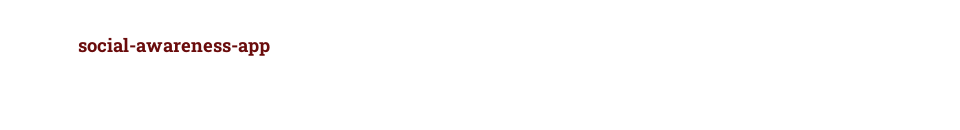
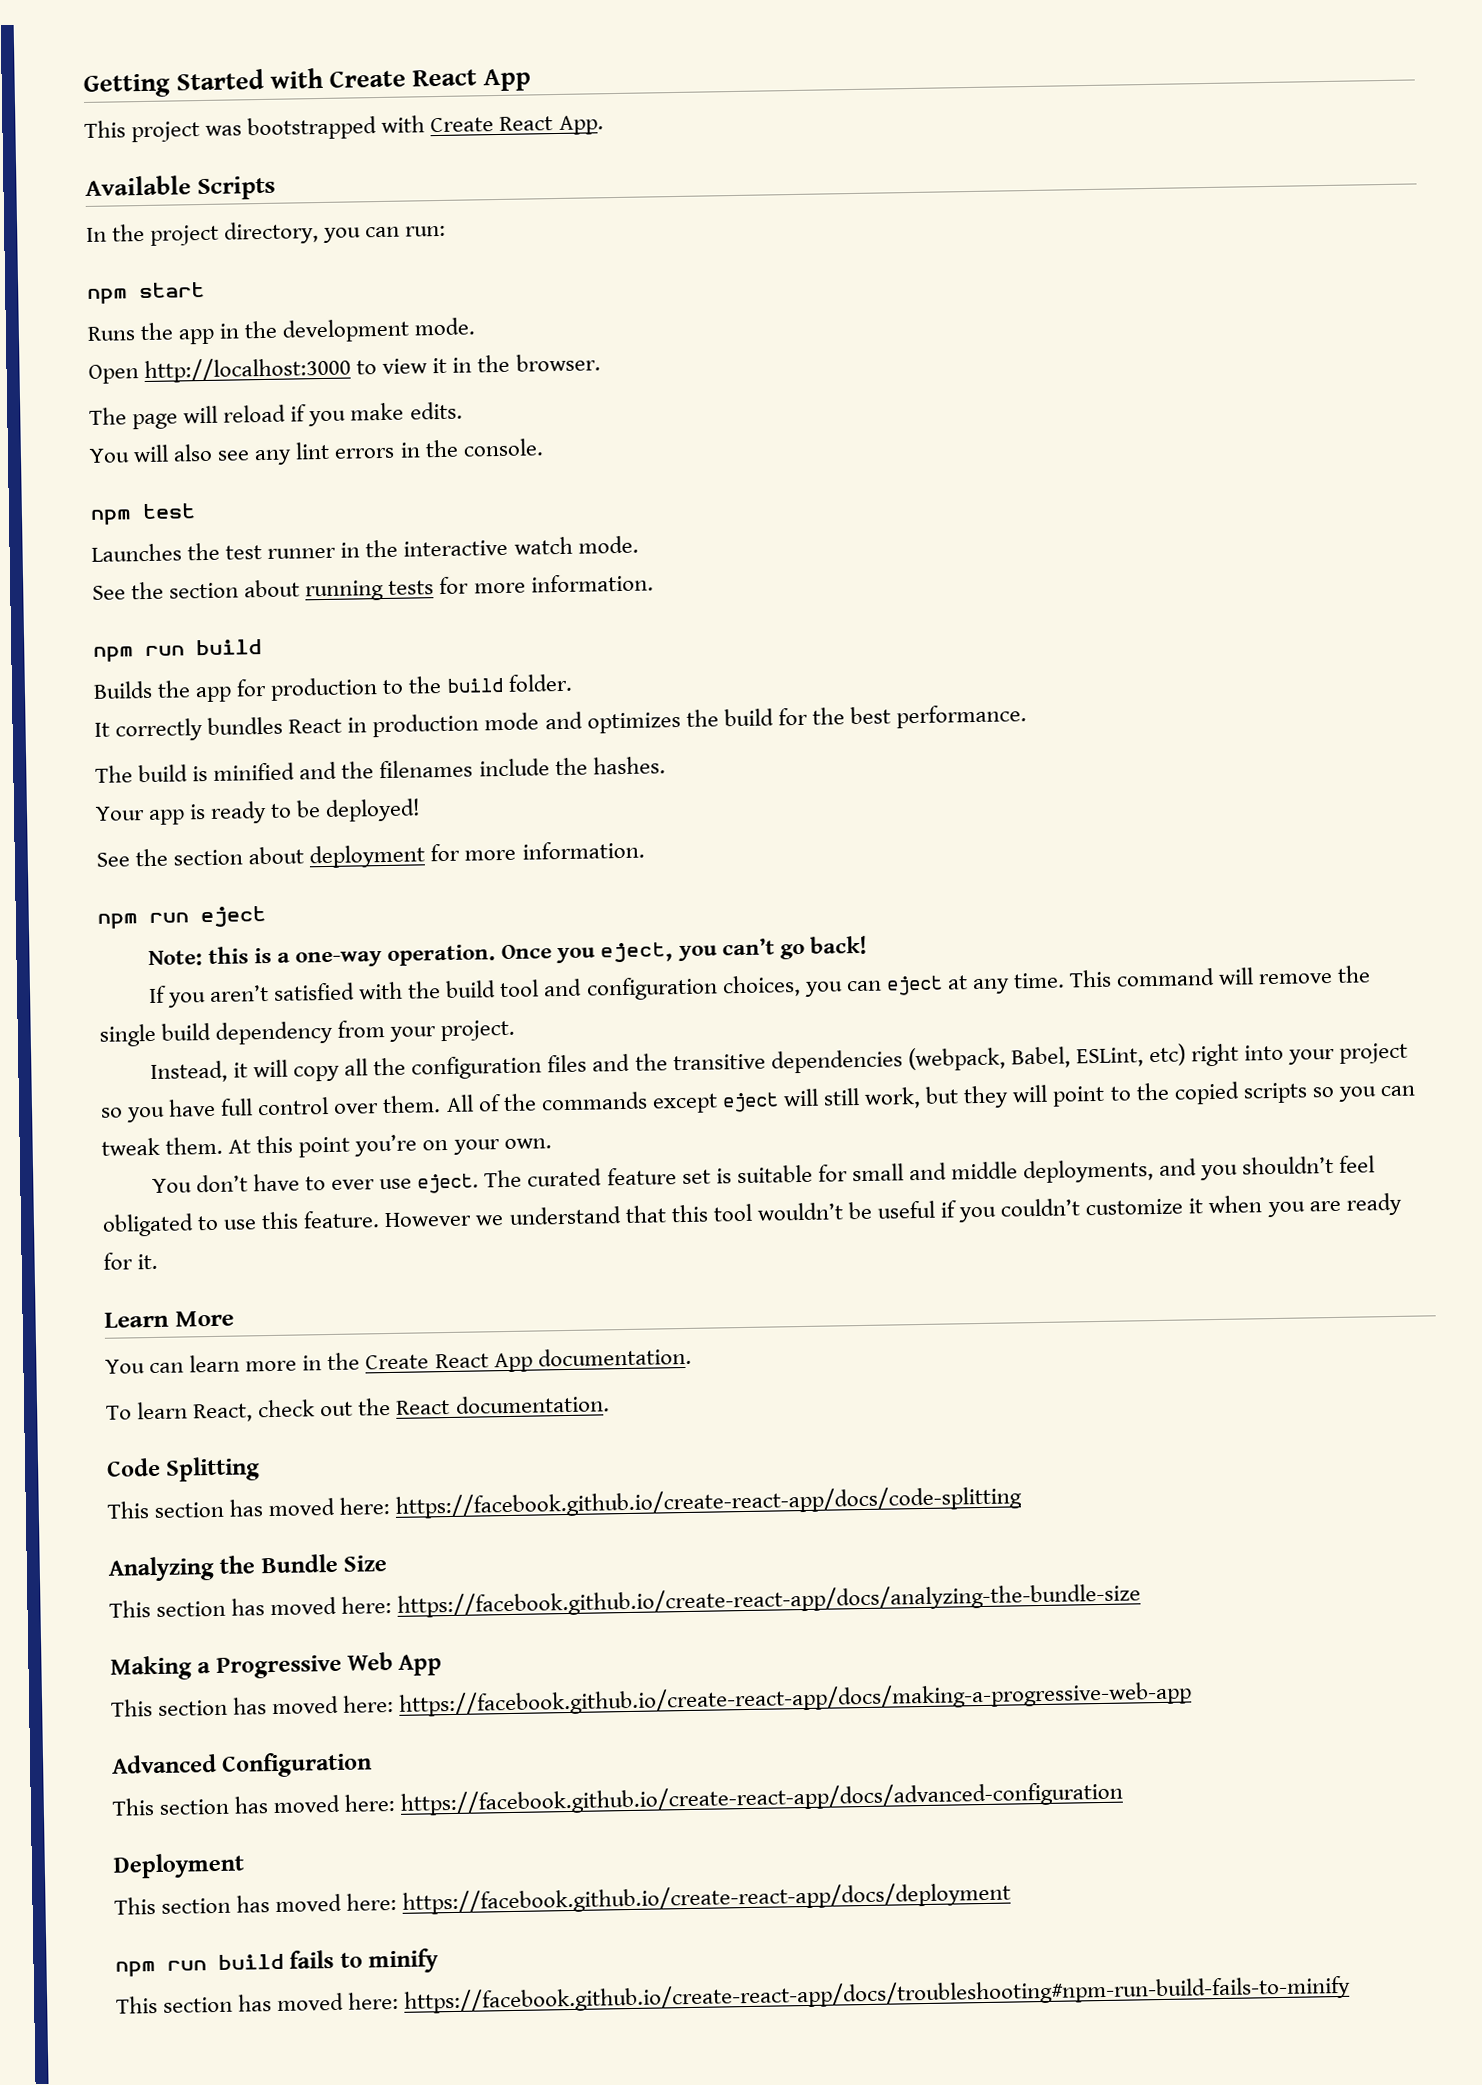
- social-awareness-app
+ Getting Started with Create React App
+ This project was bootstrapped with Create React App.
+ Available Scripts
+ In the project directory, you can run:
+ npm start
+ Runs the app in the development mode.
+ Open http://localhost:3000 to view it in the browser.
+ The page will reload if you make edits.
+ You will also see any lint errors in the console.
+ npm test
+ Launches the test runner in the interactive watch mode.
+ See the section about running tests for more information.
+ npm run build
+ Builds the app for production to the build folder.
+ It correctly bundles React in production mode and optimizes the build for the best performance.
+ The build is minified and the filenames include the hashes.
+ Your app is ready to be deployed!
+ See the section about deployment for more information.
+ npm run eject
+ Note: this is a one-way operation. Once you eject, you can’t go back!
+ If you aren’t satisfied with the build tool and configuration choices, you can eject at any time. This command will remove the single build dependency from your project.
+ Instead, it will copy all the configuration files and the transitive dependencies (webpack, Babel, ESLint, etc) right into your project so you have full control over them. All of the commands except eject will still work, but they will point to the copied scripts so you can tweak them. At this point you’re on your own.
+ You don’t have to ever use eject. The curated feature set is suitable for small and middle deployments, and you shouldn’t feel obligated to use this feature. However we understand that this tool wouldn’t be useful if you couldn’t customize it when you are ready for it.
+ Learn More
+ You can learn more in the Create React App documentation.
+ To learn React, check out the React documentation.
+ Code Splitting
+ This section has moved here: https://facebook.github.io/create-react-app/docs/code-splitting
+ Analyzing the Bundle Size
+ This section has moved here: https://facebook.github.io/create-react-app/docs/analyzing-the-bundle-size
+ Making a Progressive Web App
+ This section has moved here: https://facebook.github.io/create-react-app/docs/making-a-progressive-web-app
+ Advanced Configuration
+ This section has moved here: https://facebook.github.io/create-react-app/docs/advanced-configuration
+ Deployment
+ This section has moved here: https://facebook.github.io/create-react-app/docs/deployment
+ npm run build fails to minify
+ This section has moved here: https://facebook.github.io/create-react-app/docs/troubleshooting#npm-run-build-fails-to-minify

